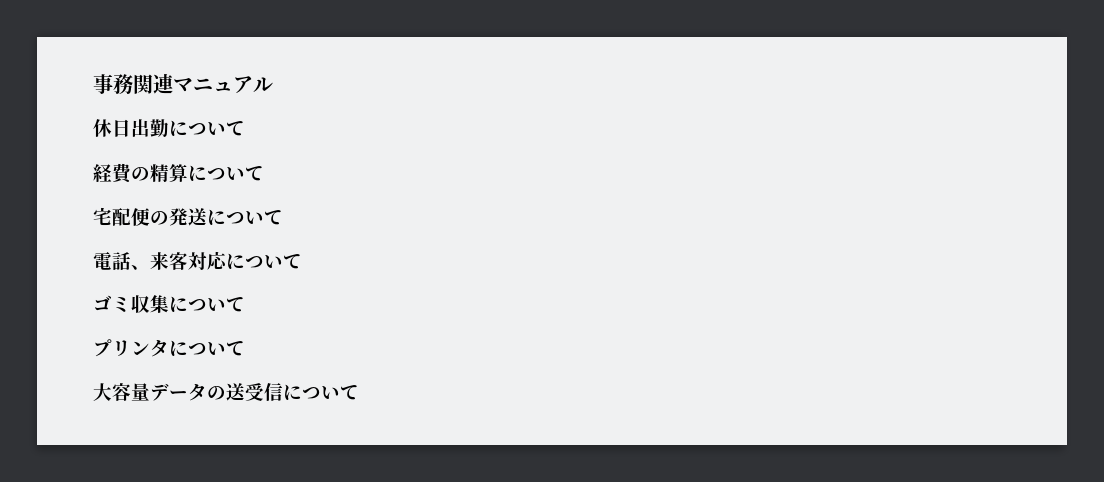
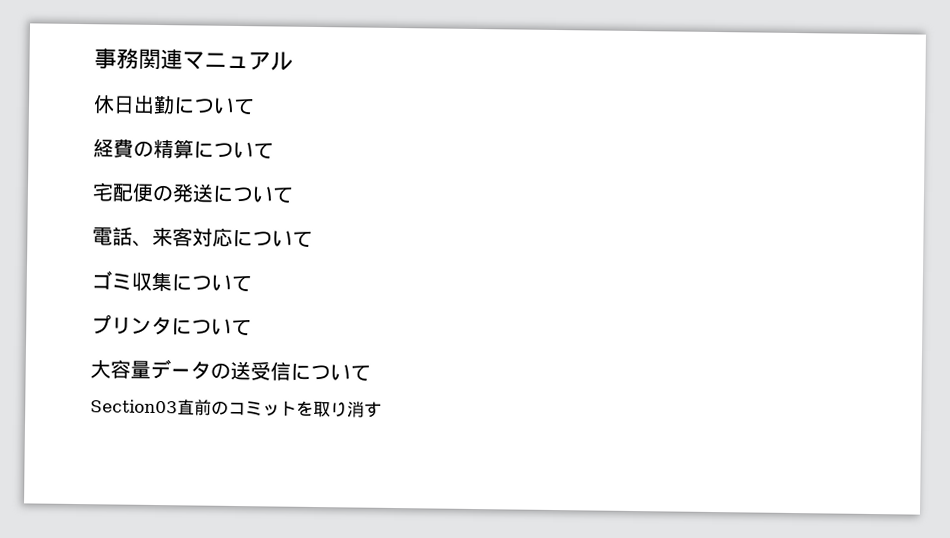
+ Section03直前のコミットを取り消す

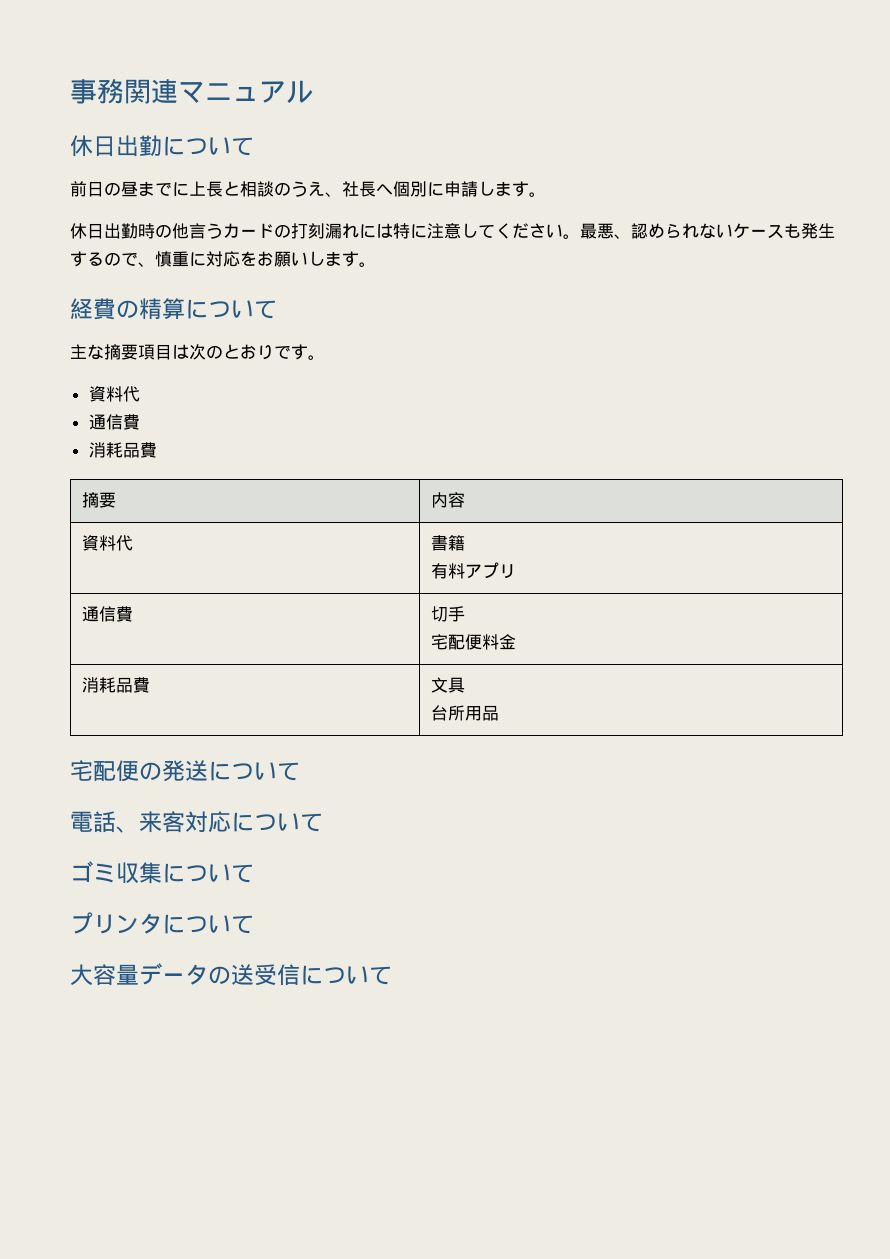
+ 前日の昼までに上長と相談のうえ、社長へ個別に申請します。
+ 休日出勤時の他言うカードの打刻漏れには特に注意してください。最悪、認められないケースも発生するので、慎重に対応をお願いします。
+ 主な摘要項目は次のとおりです。
+ 資料代
+ 通信費
+ 消耗品費
+ 摘要 | 内容
+ 資料代 | 書籍
+ 有料アプリ
+ 通信費 | 切手
+ 宅配便料金
+ 消耗品費 | 文具
+ 台所用品
- Section03直前のコミットを取り消す

